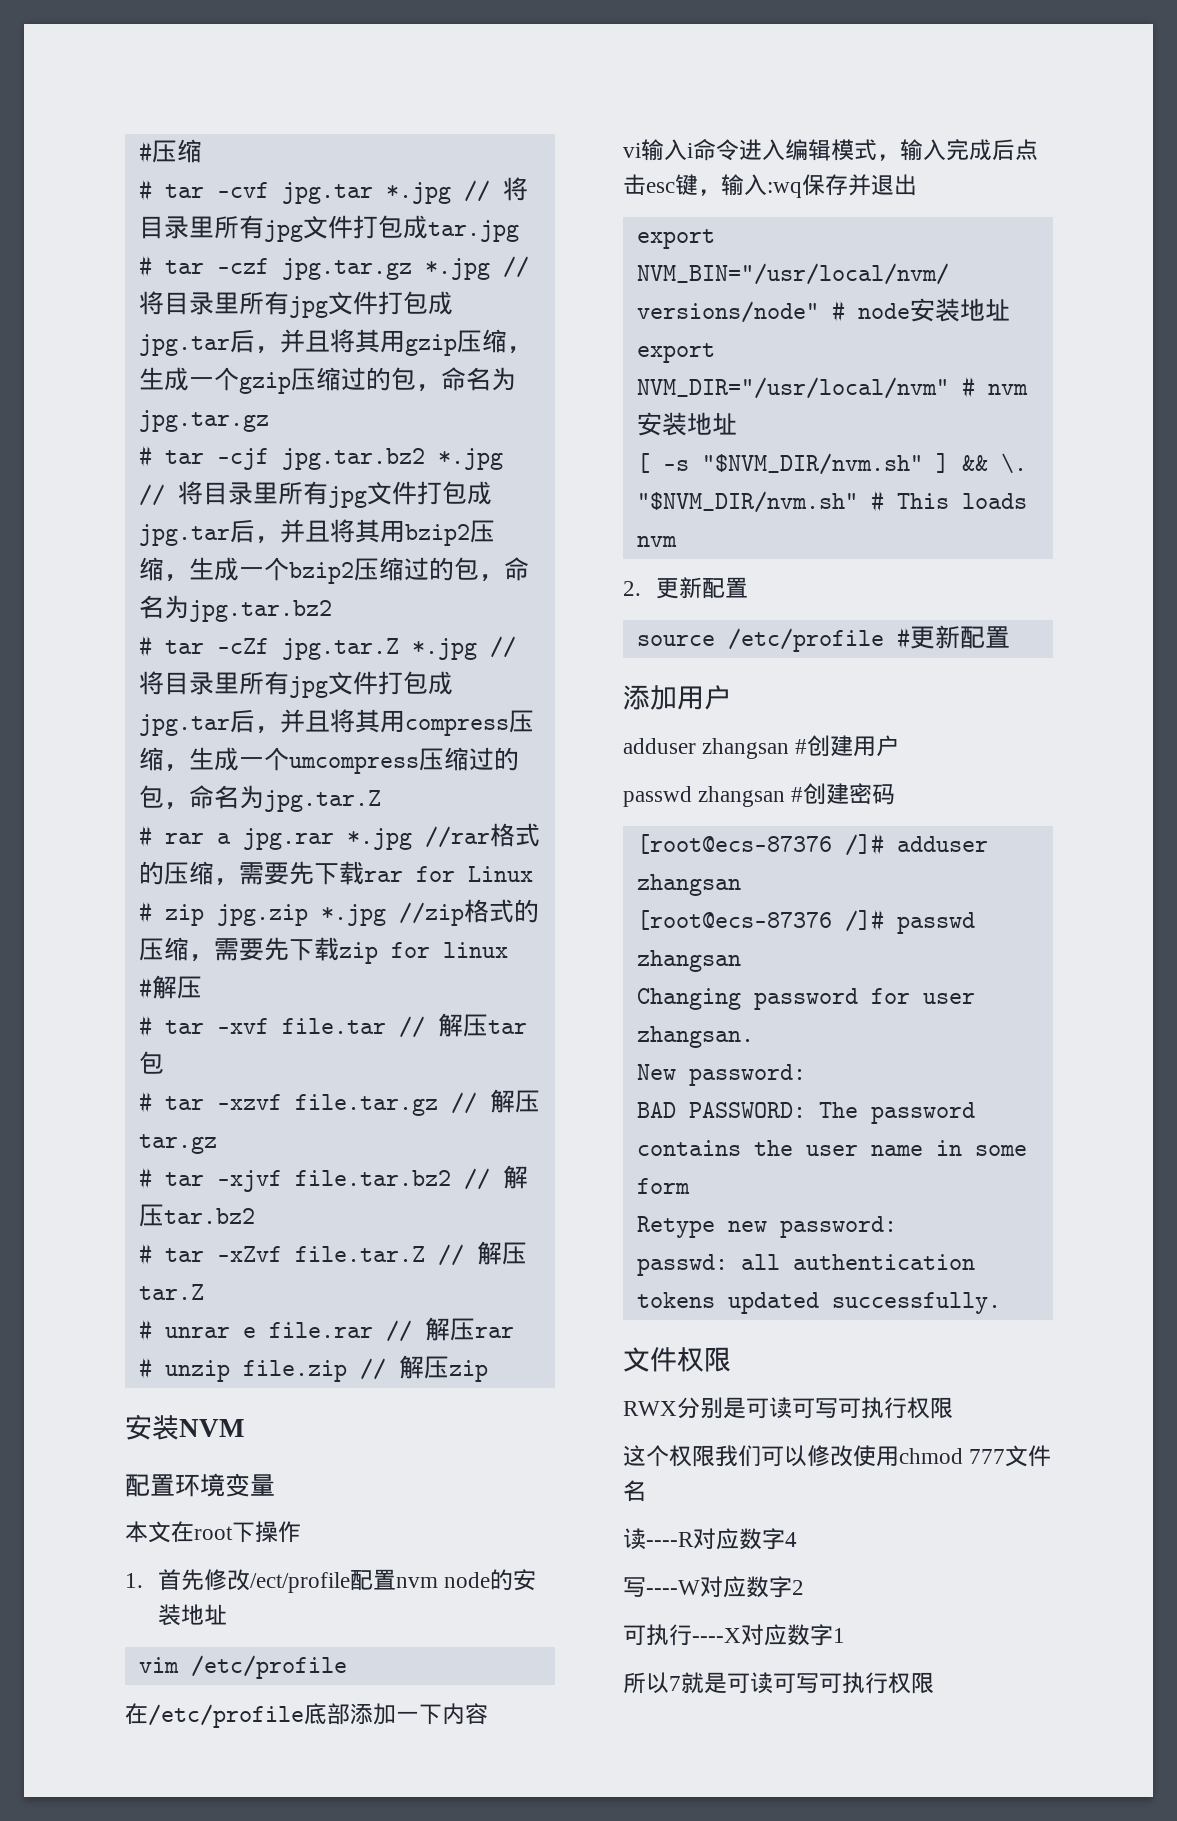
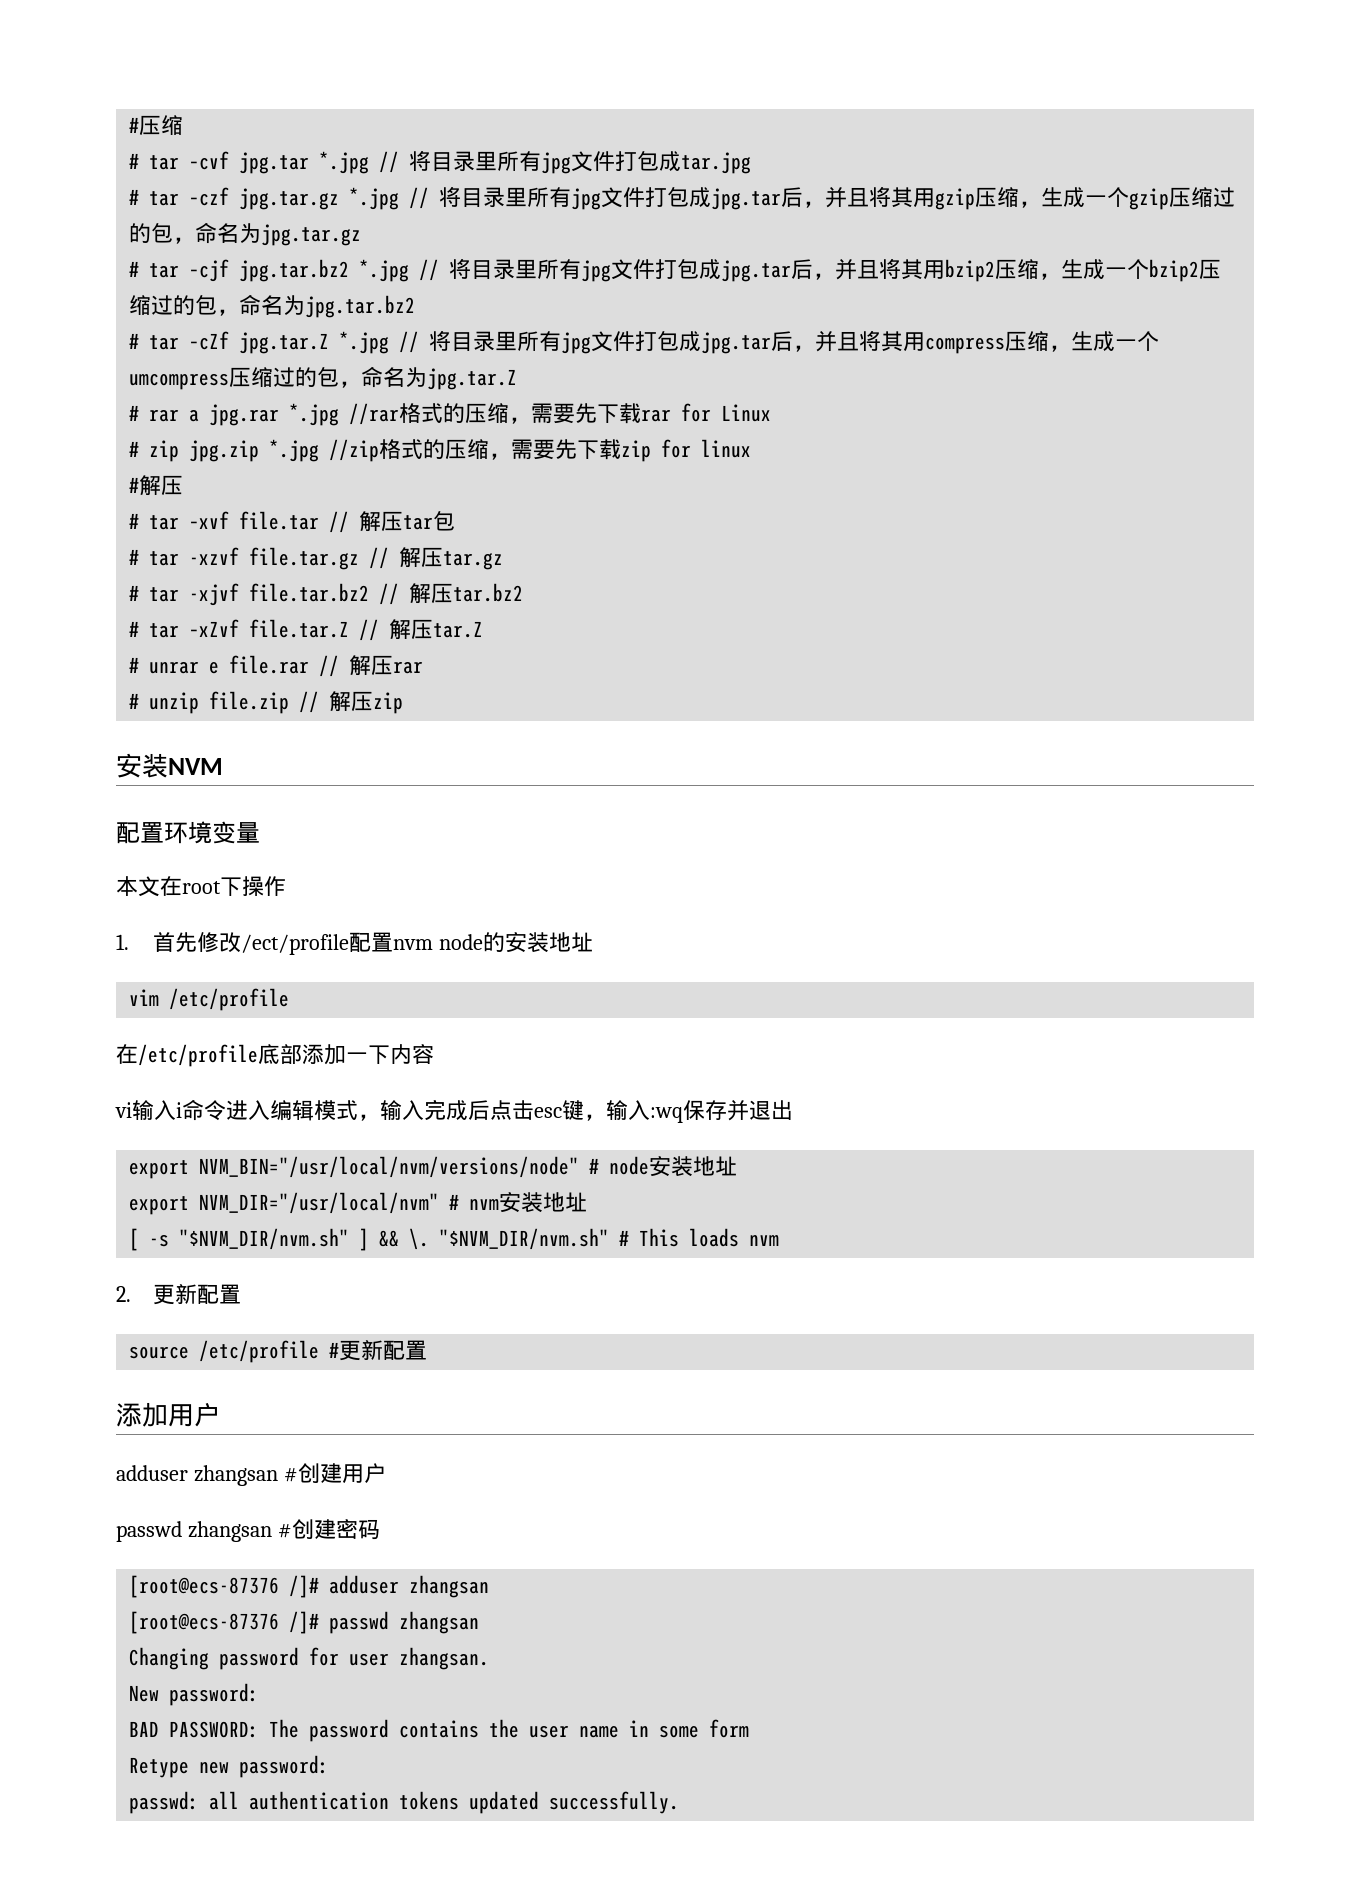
- 文件权限
- RWX分别是可读可写可执行权限
- 这个权限我们可以修改使用chmod 777文件名
- 读----R对应数字4
- 写----W对应数字2
- 可执行----X对应数字1
- 所以7就是可读可写可执行权限

